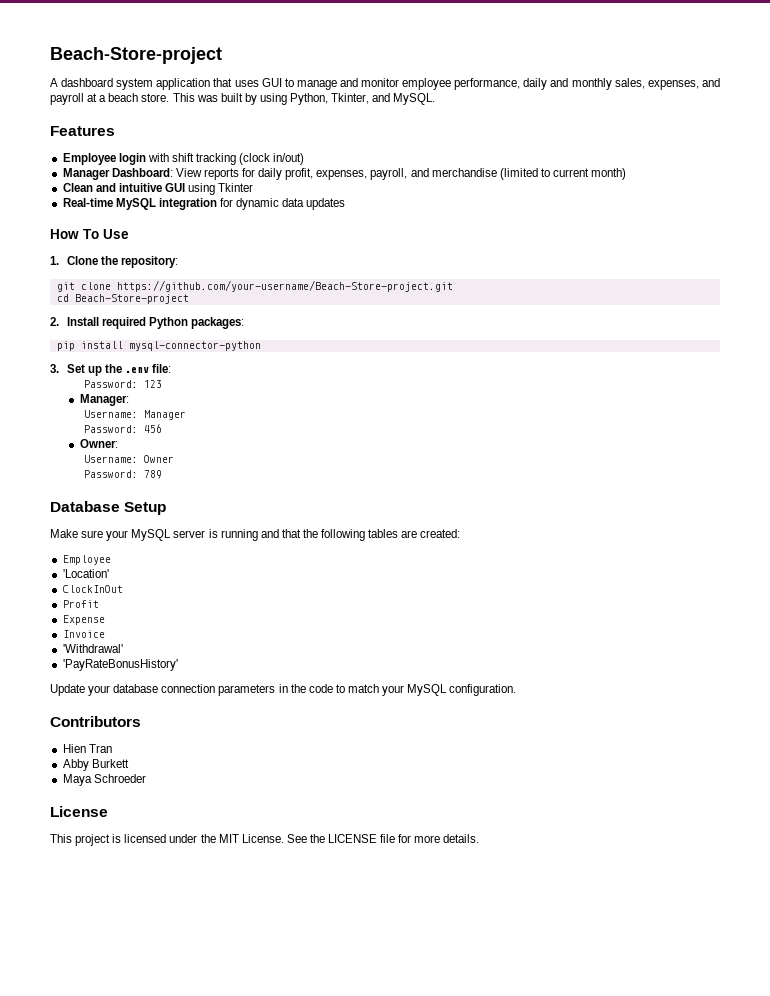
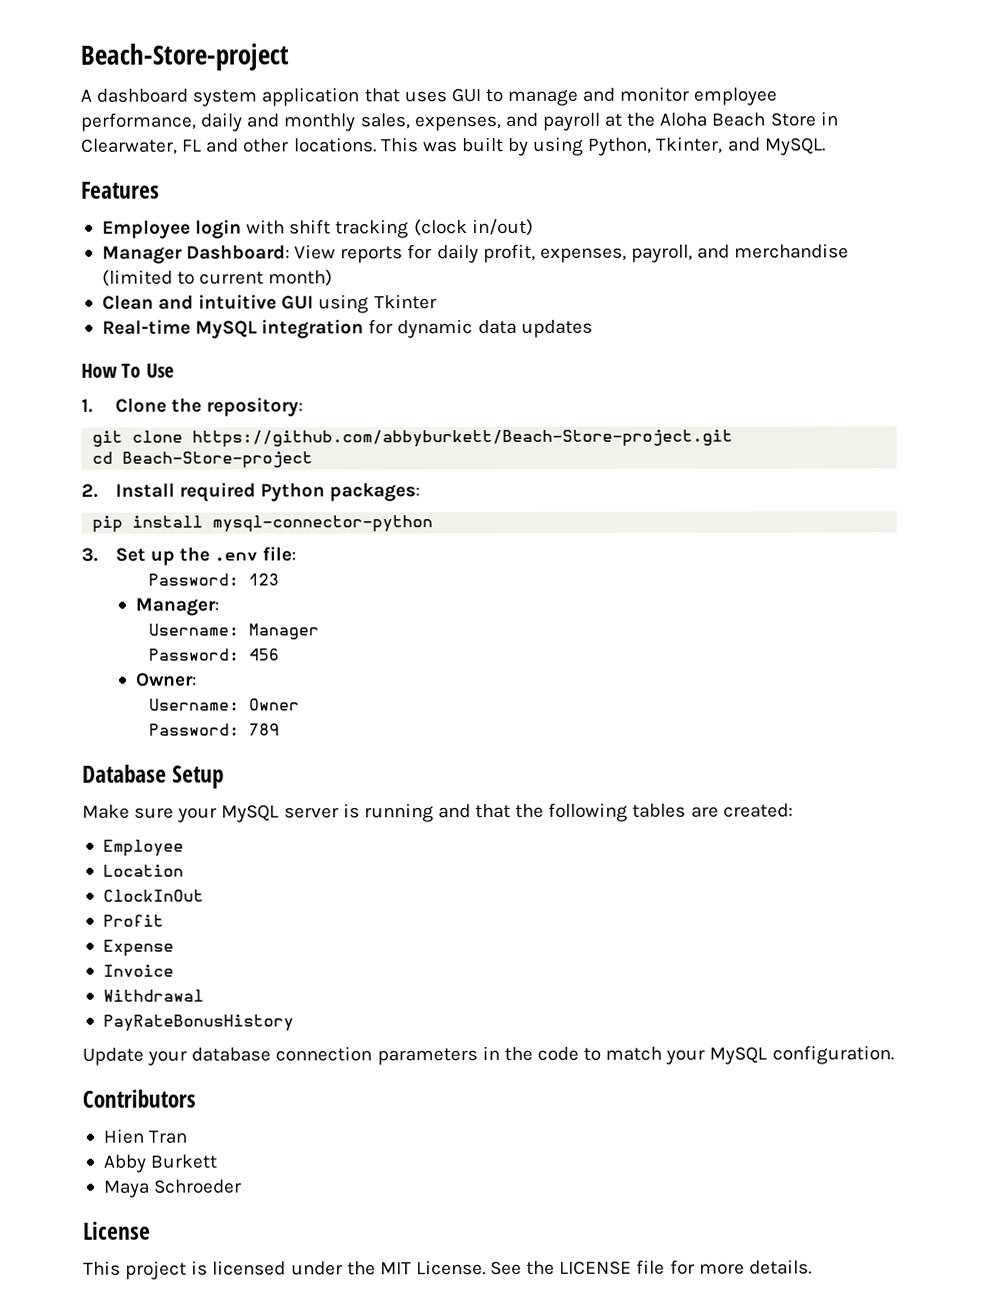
- A dashboard system application that uses GUI to manage and monitor employee performance, daily and monthly sales, expenses, and payroll at a beach store.
+ A dashboard system application that uses GUI to manage and monitor employee performance, daily and monthly sales, expenses, and payroll at the Aloha Beach Store in Clearwater, FL and other locations.
- git clone https://github.com/your-username/Beach-Store-project.git
+ git clone https://github.com/abbyburkett/Beach-Store-project.git
- 'Location'
+ Location
- 'Withdrawal'
- 'PayRateBonusHistory'
+ Withdrawal
+ PayRateBonusHistory

